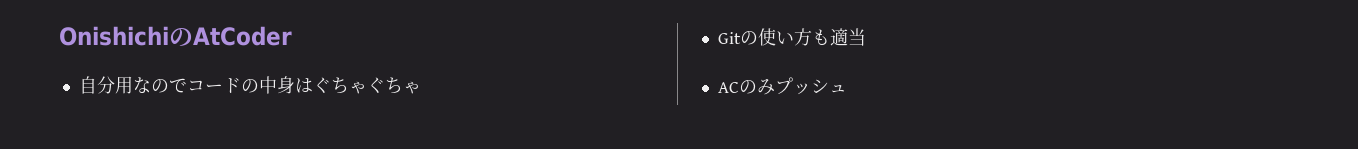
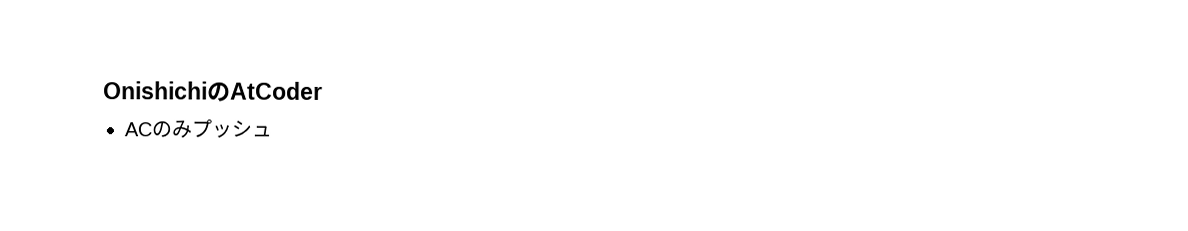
- 自分用なのでコードの中身はぐちゃぐちゃ
- Gitの使い方も適当

